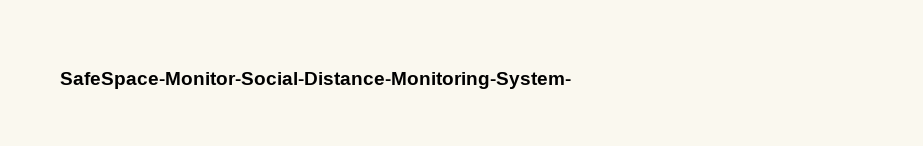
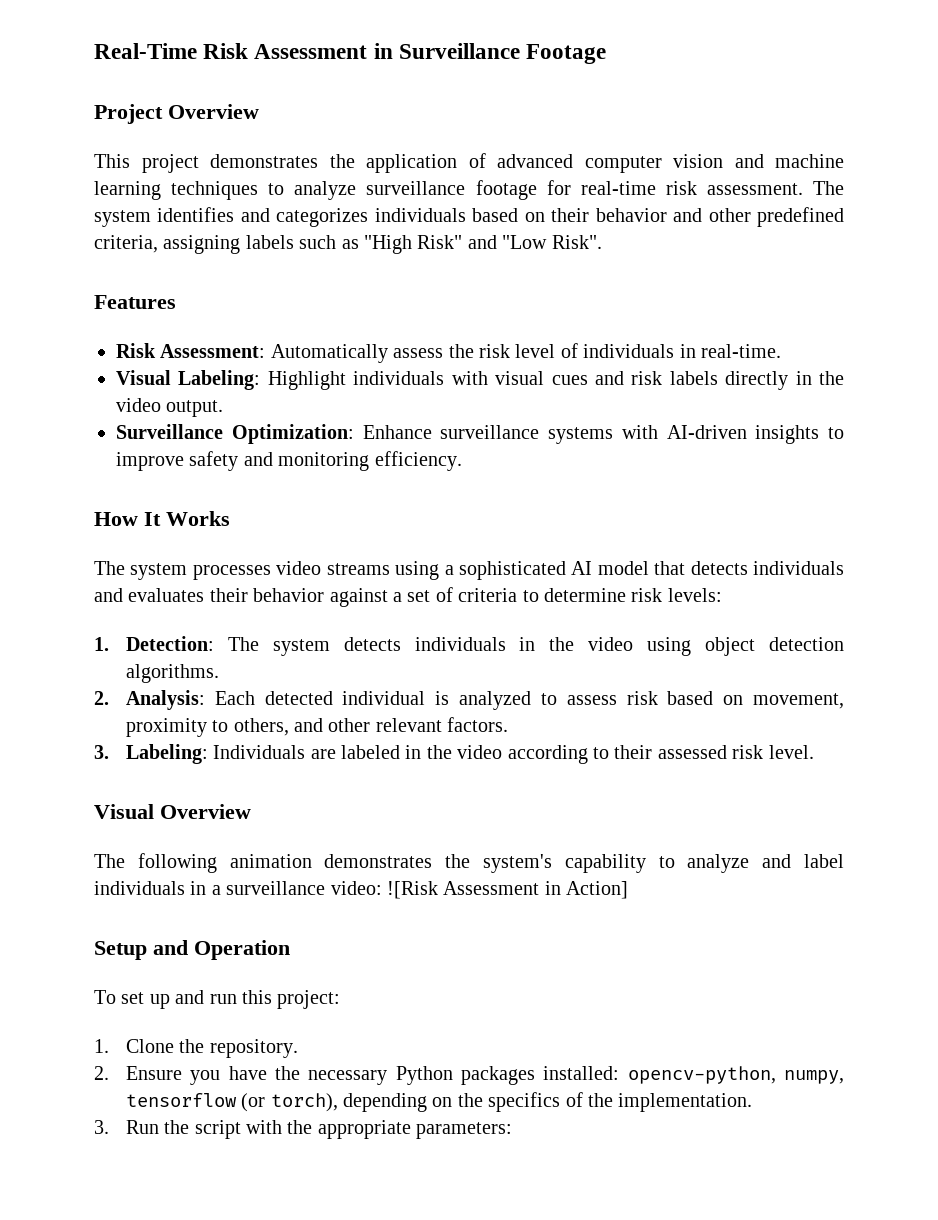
- SafeSpace-Monitor-Social-Distance-Monitoring-System-
+ Real-Time Risk Assessment in Surveillance Footage
+ Project Overview
+ This project demonstrates the application of advanced computer vision and machine learning techniques to analyze surveillance footage for real-time risk assessment. The system identifies and categorizes individuals based on their behavior and other predefined criteria, assigning labels such as "High Risk" and "Low Risk".
+ Features
+ Risk Assessment: Automatically assess the risk level of individuals in real-time.
+ Visual Labeling: Highlight individuals with visual cues and risk labels directly in the video output.
+ Surveillance Optimization: Enhance surveillance systems with AI-driven insights to improve safety and monitoring efficiency.
+ How It Works
+ The system processes video streams using a sophisticated AI model that detects individuals and evaluates their behavior against a set of criteria to determine risk levels:
+ 1. Detection: The system detects individuals in the video using object detection algorithms.
+ 2. Analysis: Each detected individual is analyzed to assess risk based on movement, proximity to others, and other relevant factors.
+ 3. Labeling: Individuals are labeled in the video according to their assessed risk level.
+ Visual Overview
+ The following animation demonstrates the system's capability to analyze and label individuals in a surveillance video: ![Risk Assessment in Action]
+ Setup and Operation
+ To set up and run this project:
+ 1. Clone the repository.
+ 2. Ensure you have the necessary Python packages installed: opencv-python, numpy, tensorflow (or torch), depending on the specifics of the implementation.
+ 3. Run the script with the appropriate parameters:

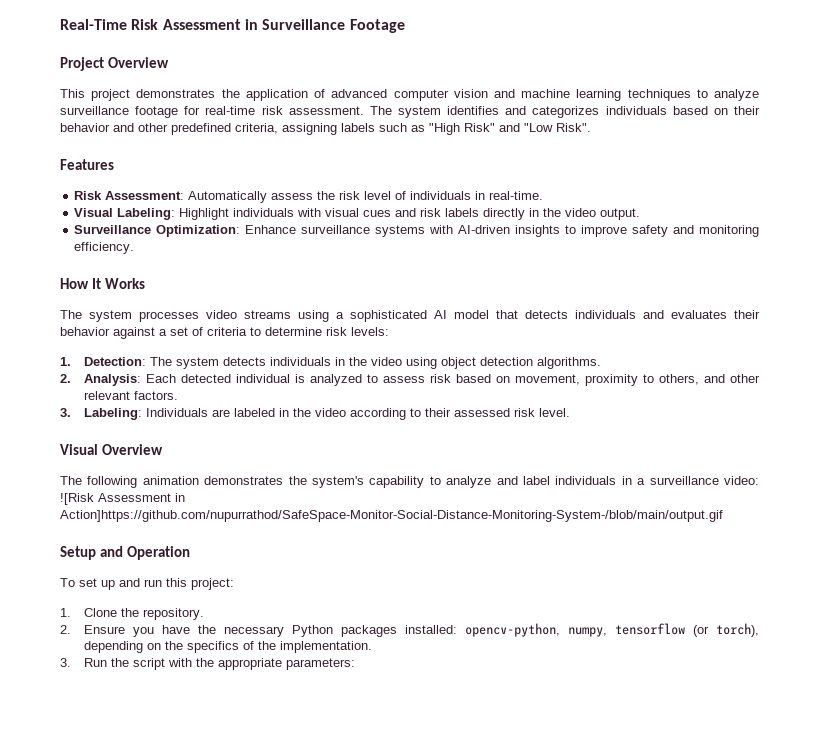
- The following animation demonstrates the system's capability to analyze and label individuals in a surveillance video: ![Risk Assessment in Action]
+ The following animation demonstrates the system's capability to analyze and label individuals in a surveillance video: ![Risk Assessment in Action]https://github.com/nupurrathod/SafeSpace-Monitor-Social-Distance-Monitoring-System-/blob/main/output.gif

